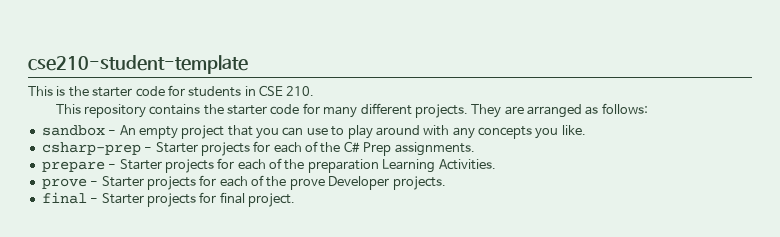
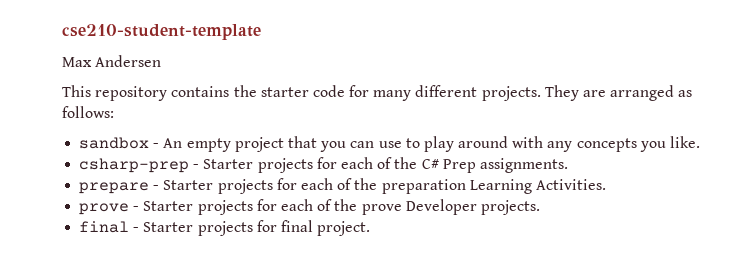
- This is the starter code for students in CSE 210.
+ Max Andersen

